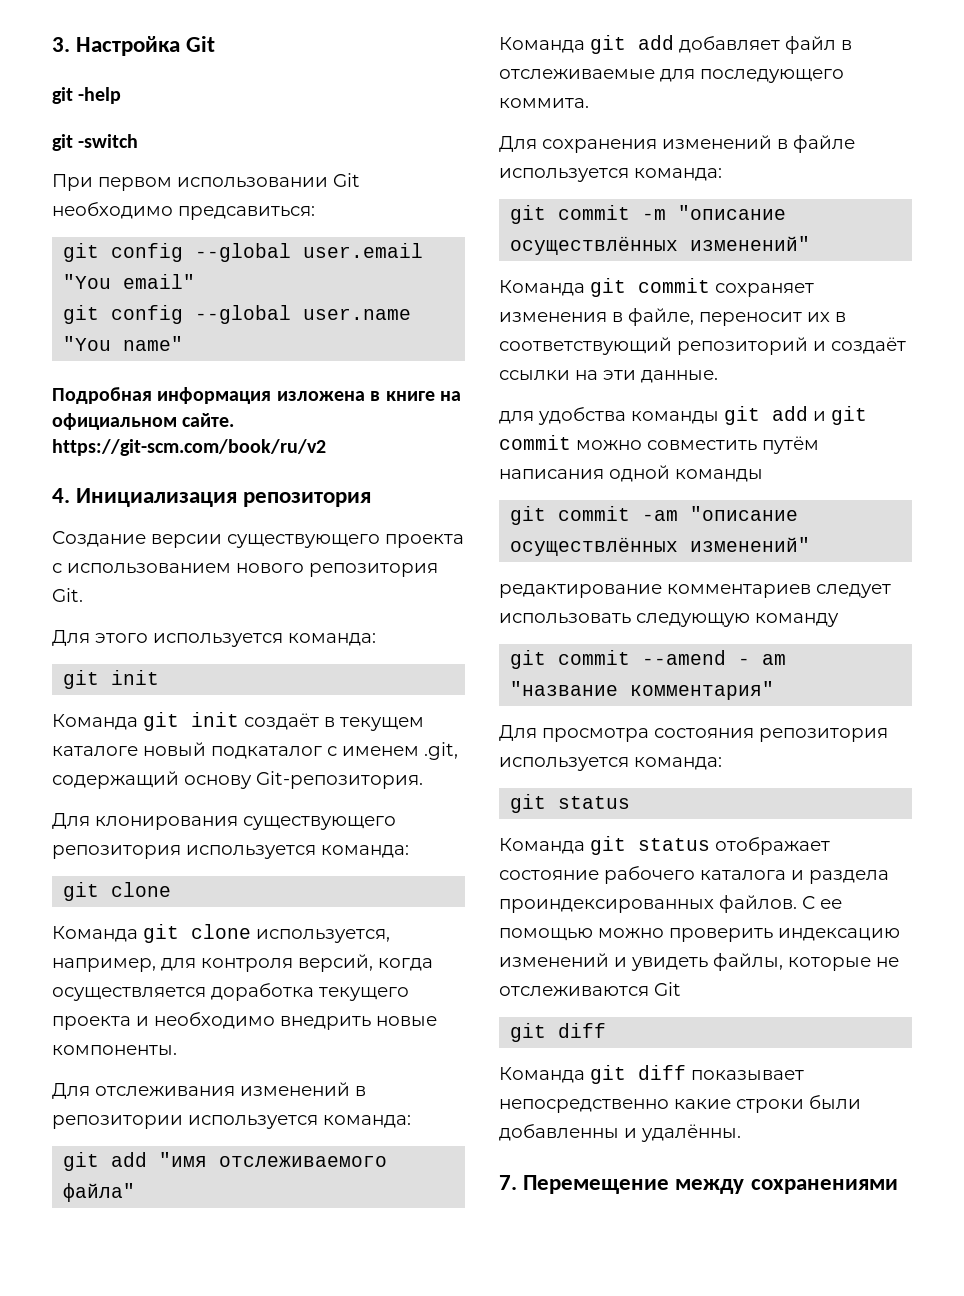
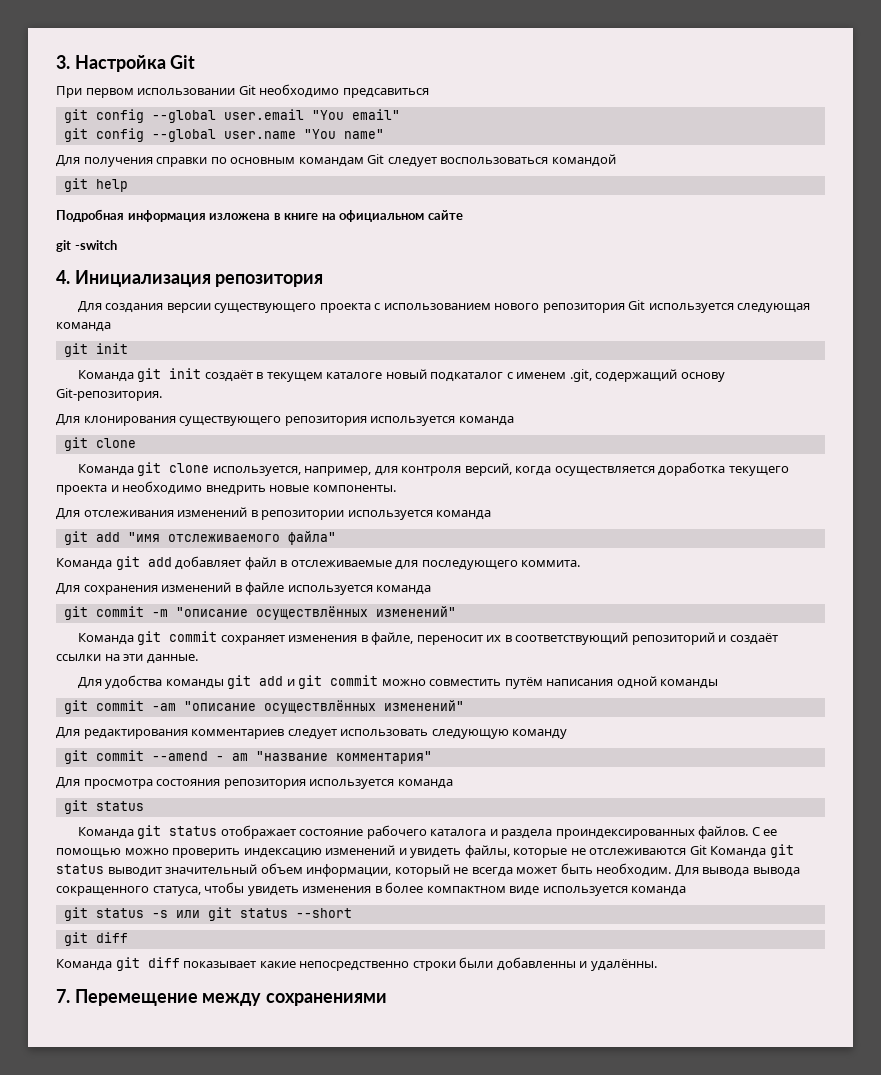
- git -help
- git -switch
- При первом использовании Git необходимо предсавиться:
+ При первом использовании Git необходимо предсавиться
+ Для получения справки по основным командам Git следует воспользоваться командой
+ git help
- Подробная информация изложена в книге на официальном сайте. https://git-scm.com/book/ru/v2
+ Подробная информация изложена в книге на официальном сайте
+ git -switch
- Создание версии существующего проекта с использованием нового репозитория Git.
- Для этого используется команда:
+ Для создания версии существующего проекта с использованием нового репозитория Git используется следующая команда
- Для клонирования существующего репозитория используется команда:
+ Для клонирования существующего репозитория используется команда
- Для отслеживания изменений в репозитории используется команда:
+ Для отслеживания изменений в репозитории используется команда
- Для сохранения изменений в файле используется команда:
+ Для сохранения изменений в файле используется команда
- для удобства команды git add и git commit можно совместить путём написания одной команды
+ Для удобства команды git add и git commit можно совместить путём написания одной команды
- редактирование комментариев следует использовать следующую команду
+ Для редактирования комментариев следует использовать следующую команду
- Для просмотра состояния репозитория используется команда:
+ Для просмотра состояния репозитория используется команда
- С ее помощью можно проверить индексацию изменений и увидеть файлы, которые не отслеживаются Git
+ С ее помощью можно проверить индексацию изменений и увидеть файлы, которые не отслеживаются Git Команда git status выводит значительный объем информации, который не всегда может быть необходим. Для вывода вывода сокращенного статуса, чтобы увидеть изменения в более компактном виде используется команда
+ git status -s или git status --short
- Команда git diff показывает непосредственно какие строки были добавленны и удалённы.
+ Команда git diff показывает какие непосредственно строки были добавленны и удалённы.

